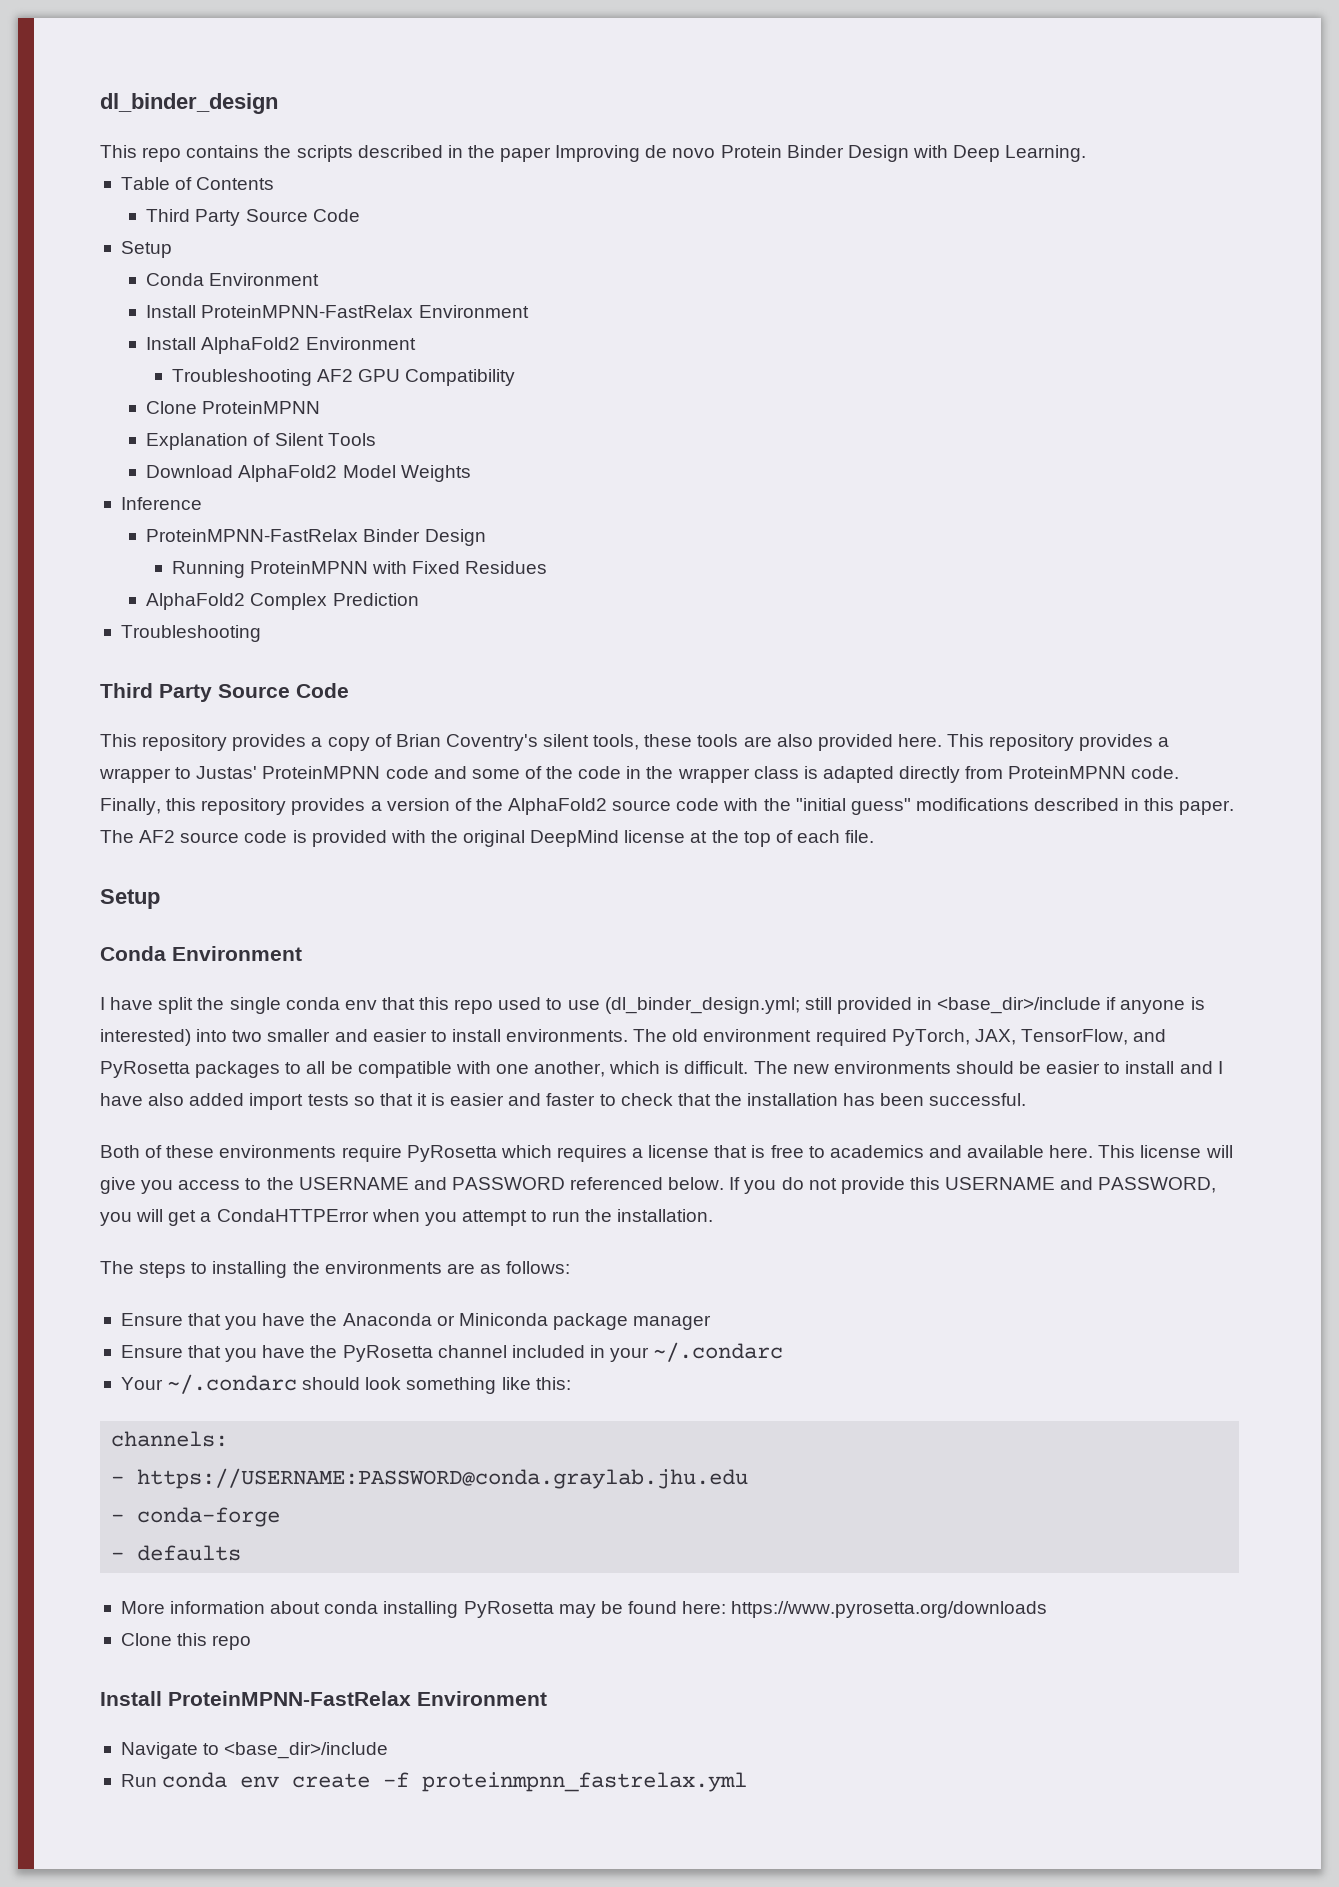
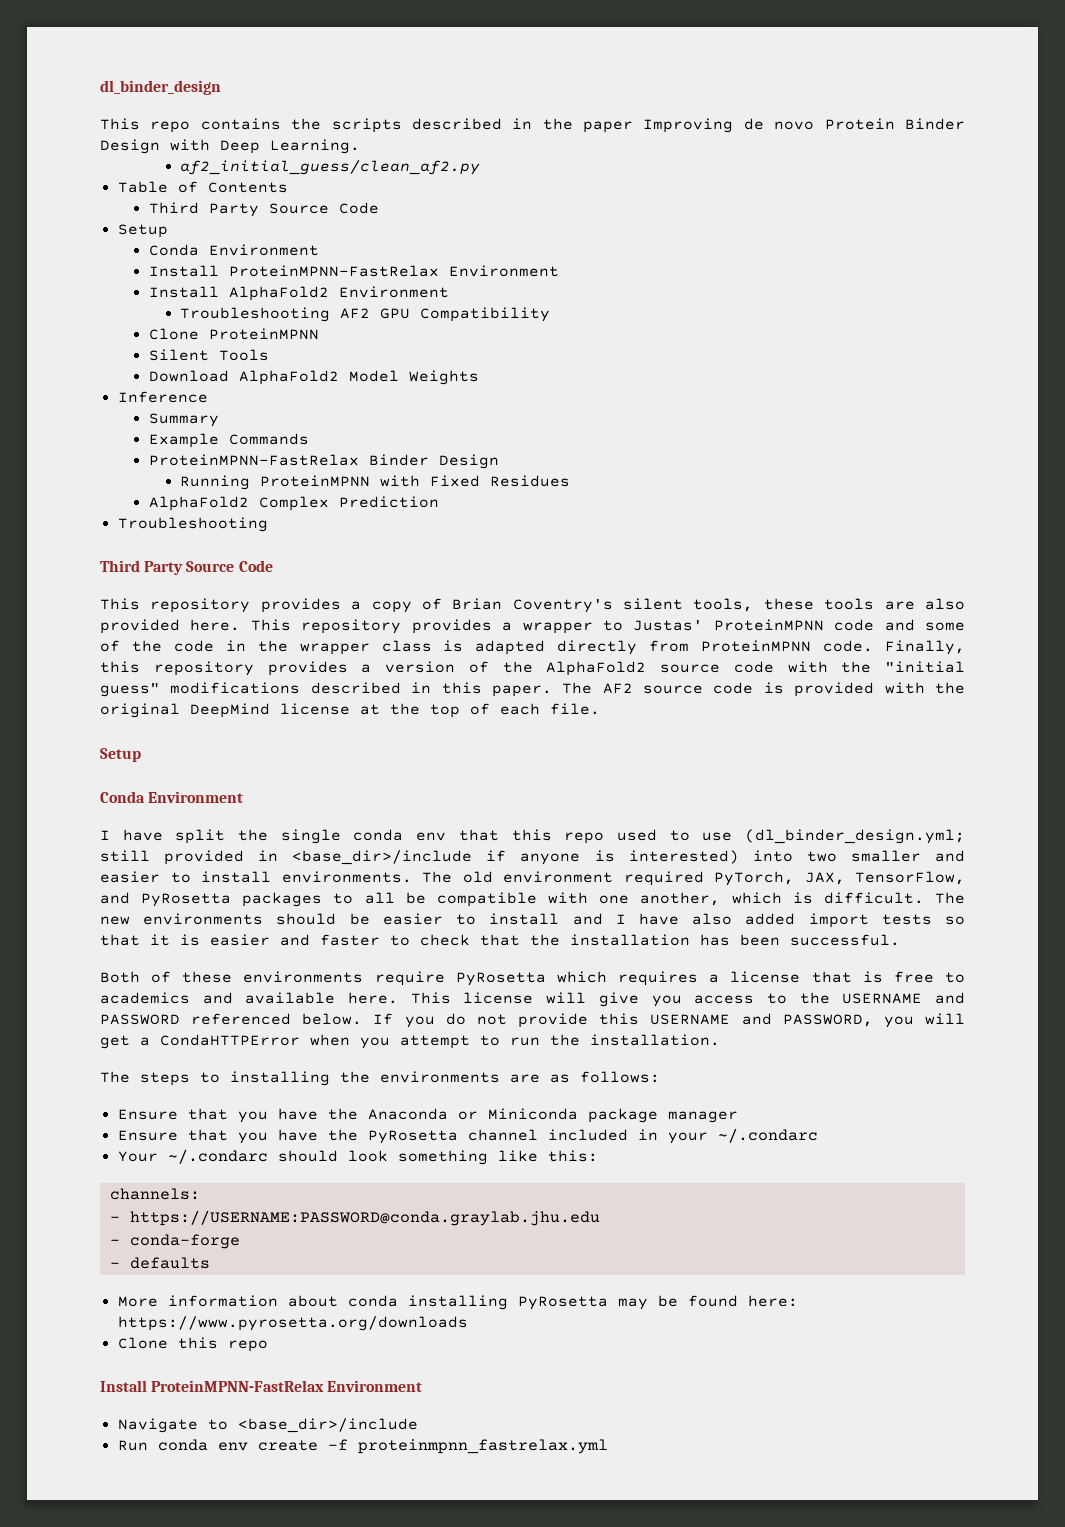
+ af2_initial_guess/clean_af2.py
- Explanation of Silent Tools
+ Silent Tools
+ Summary
+ Example Commands

